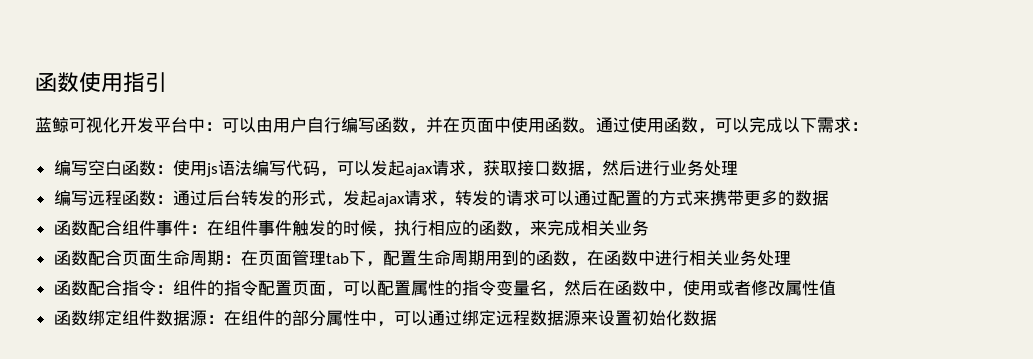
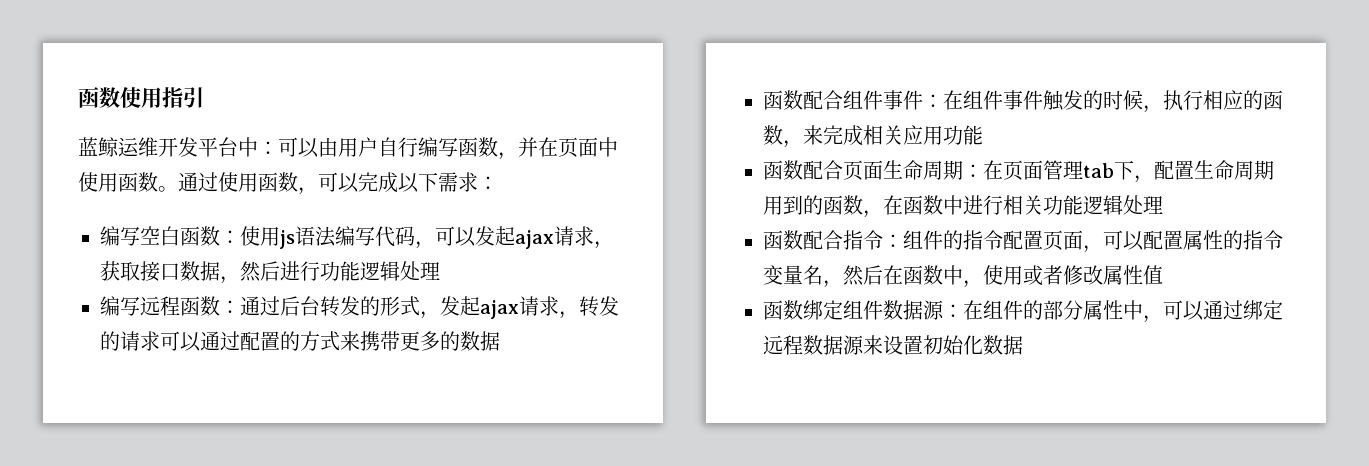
- 蓝鲸可视化开发平台中：可以由用户自行编写函数，并在页面中使用函数。
+ 蓝鲸运维开发平台中：可以由用户自行编写函数，并在页面中使用函数。
- 编写空白函数：使用js语法编写代码，可以发起ajax请求，获取接口数据，然后进行业务处理
+ 编写空白函数：使用js语法编写代码，可以发起ajax请求，获取接口数据，然后进行功能逻辑处理
- 函数配合组件事件：在组件事件触发的时候，执行相应的函数，来完成相关业务
+ 函数配合组件事件：在组件事件触发的时候，执行相应的函数，来完成相关应用功能
- 函数配合页面生命周期：在页面管理tab下，配置生命周期用到的函数，在函数中进行相关业务处理
+ 函数配合页面生命周期：在页面管理tab下，配置生命周期用到的函数，在函数中进行相关功能逻辑处理

